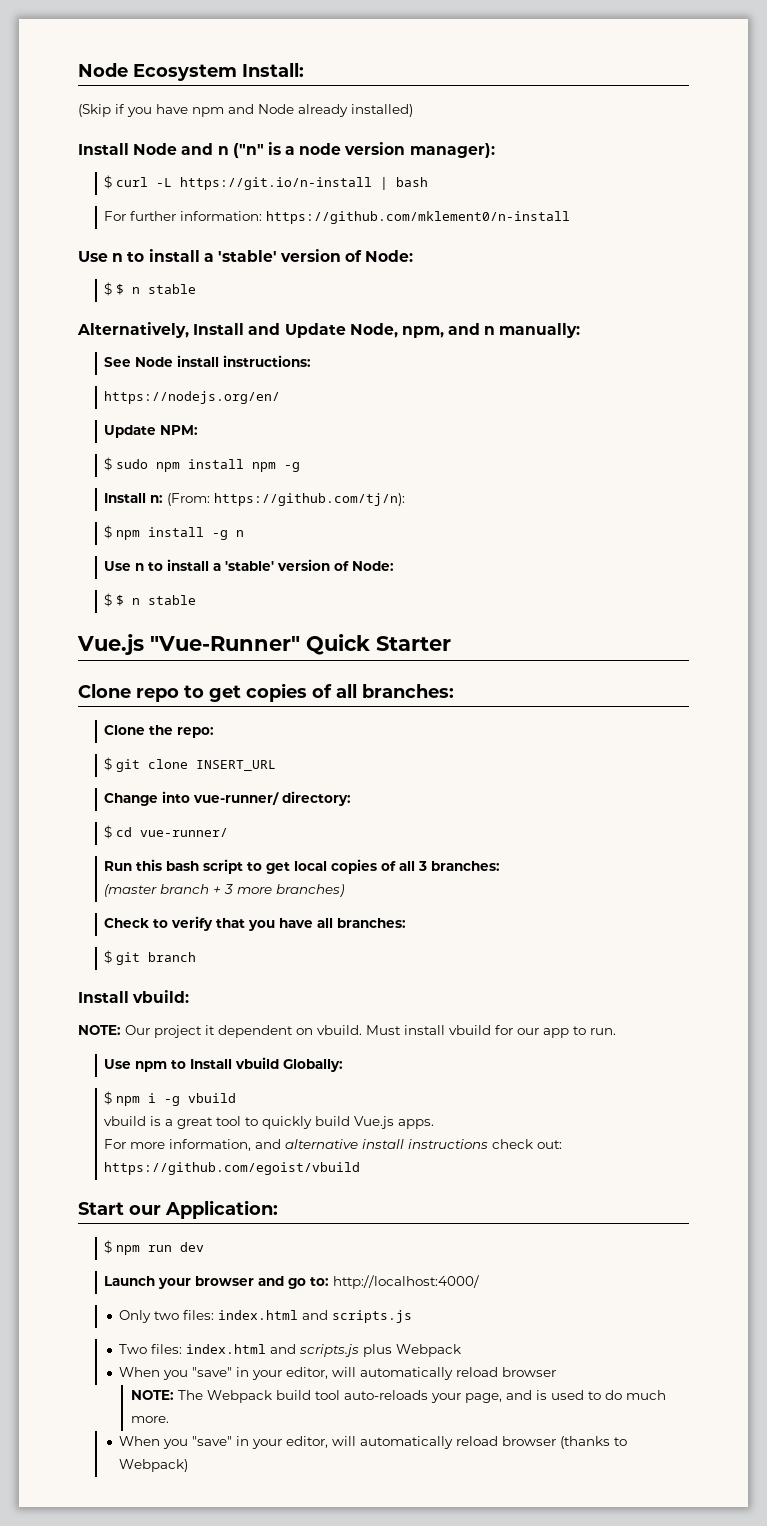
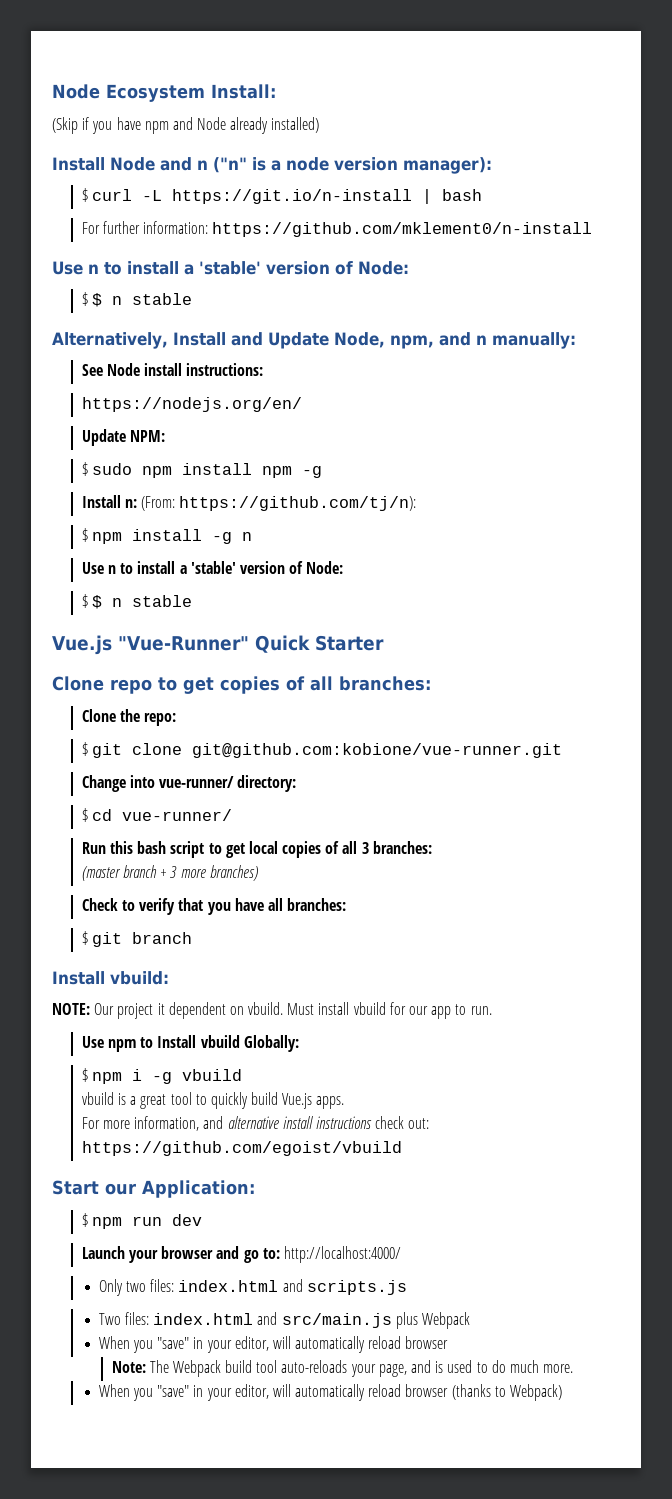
- $ git clone INSERT_URL
+ $ git clone git@github.com:kobione/vue-runner.git
- Two files: index.html and scripts.js plus Webpack
+ Two files: index.html and src/main.js plus Webpack
- NOTE: The Webpack build tool auto-reloads your page, and is used to do much more.
+ Note: The Webpack build tool auto-reloads your page, and is used to do much more.

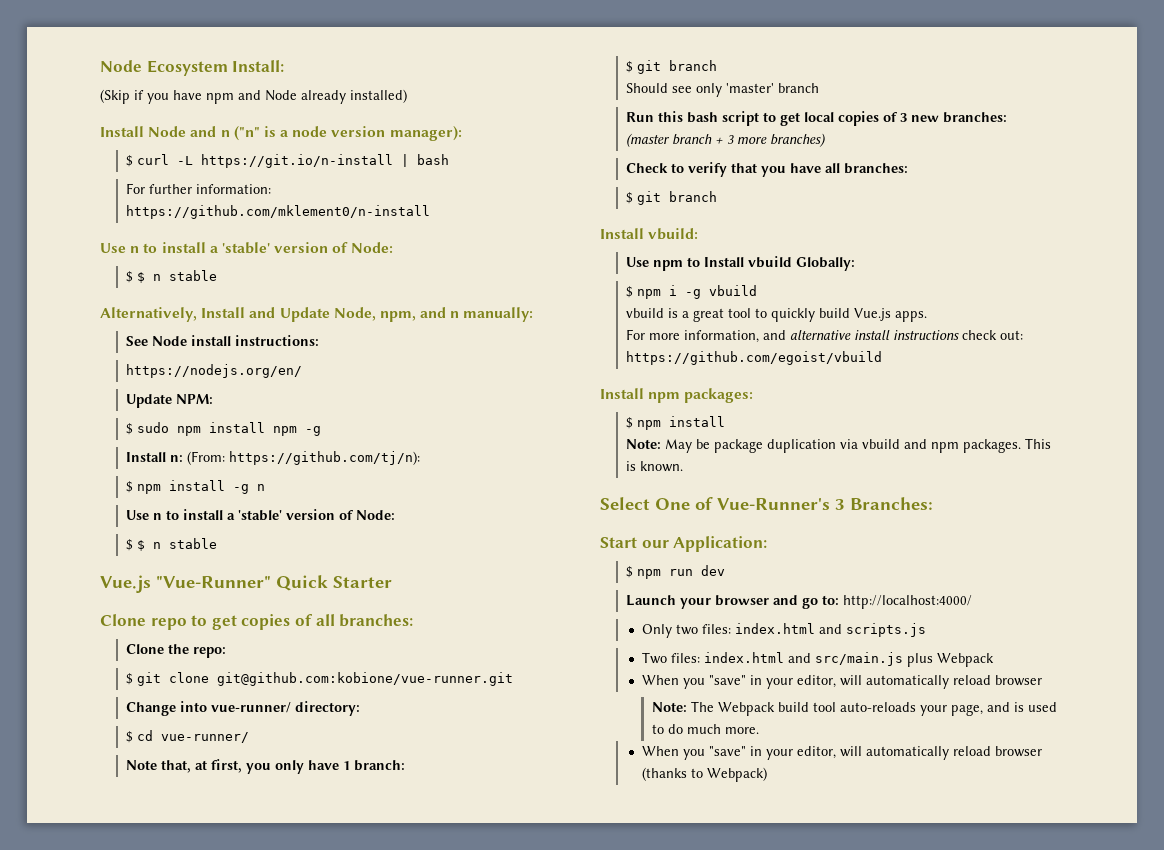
+ Note that, at first, you only have 1 branch:
+ $ git branch
+ Should see only 'master' branch
- Run this bash script to get local copies of all 3 branches:
+ Run this bash script to get local copies of 3 new branches:
- NOTE: Our project it dependent on vbuild. Must install vbuild for our app to run.
+ Install npm packages:
+ $ npm install
+ Note: May be package duplication via vbuild and npm packages. This is known.
+ Select One of Vue-Runner's 3 Branches:

